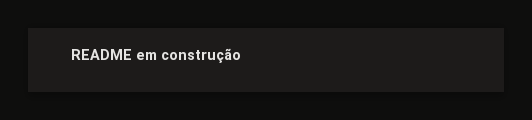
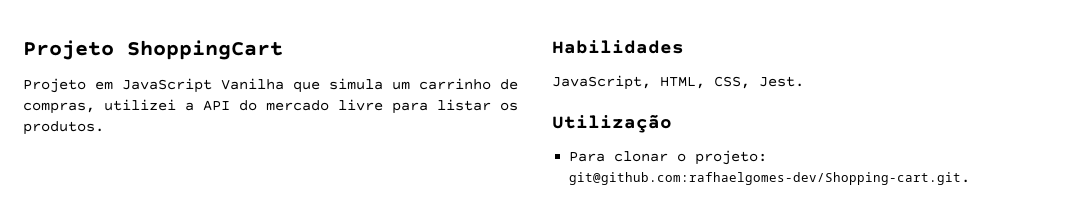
- README em construção
+ Projeto ShoppingCart
+ Projeto em JavaScript Vanilha que simula um carrinho de compras, utilizei a API do mercado livre para listar os produtos.
+ Habilidades
+ JavaScript, HTML, CSS, Jest.
+ Utilização
+ Para clonar o projeto: git@github.com:rafhaelgomes-dev/Shopping-cart.git.

